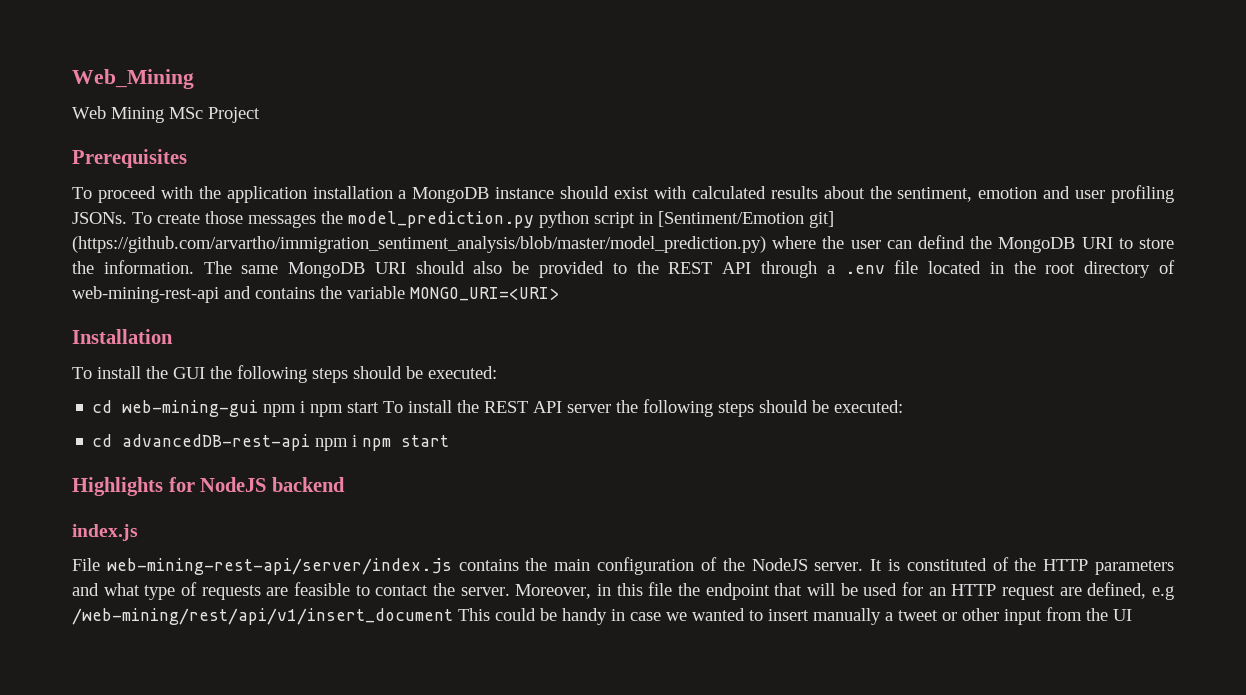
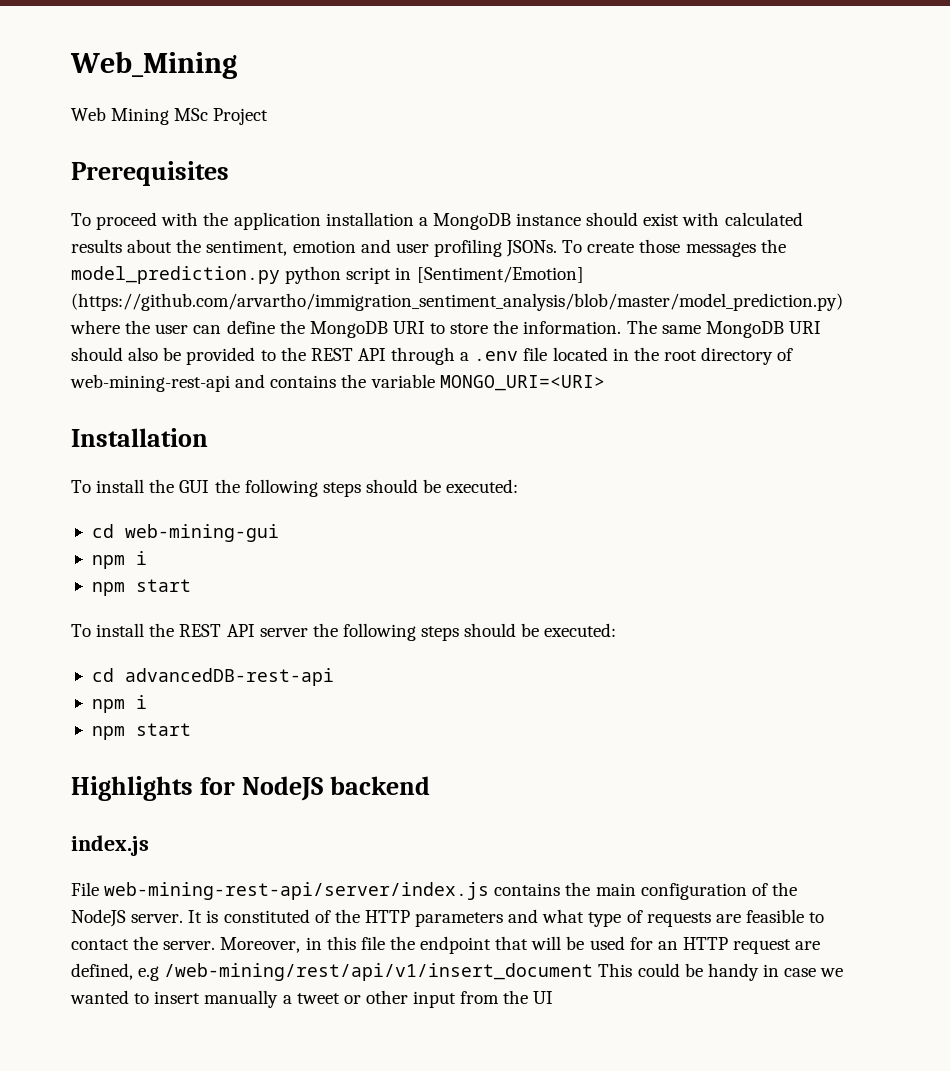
- To create those messages the model_prediction.py python script in [Sentiment/Emotion git] (https://github.com/arvartho/immigration_sentiment_analysis/blob/master/model_prediction.py) where the user can defind the MongoDB URI to store the information.
+ To create those messages the model_prediction.py python script in [Sentiment/Emotion] (https://github.com/arvartho/immigration_sentiment_analysis/blob/master/model_prediction.py) where the user can define the MongoDB URI to store the information.
- cd web-mining-gui npm i npm start To install the REST API server the following steps should be executed:
+ cd web-mining-gui
+ npm i
+ npm start
+ To install the REST API server the following steps should be executed:
- cd advancedDB-rest-api npm i npm start
+ cd advancedDB-rest-api
+ npm i
+ npm start

